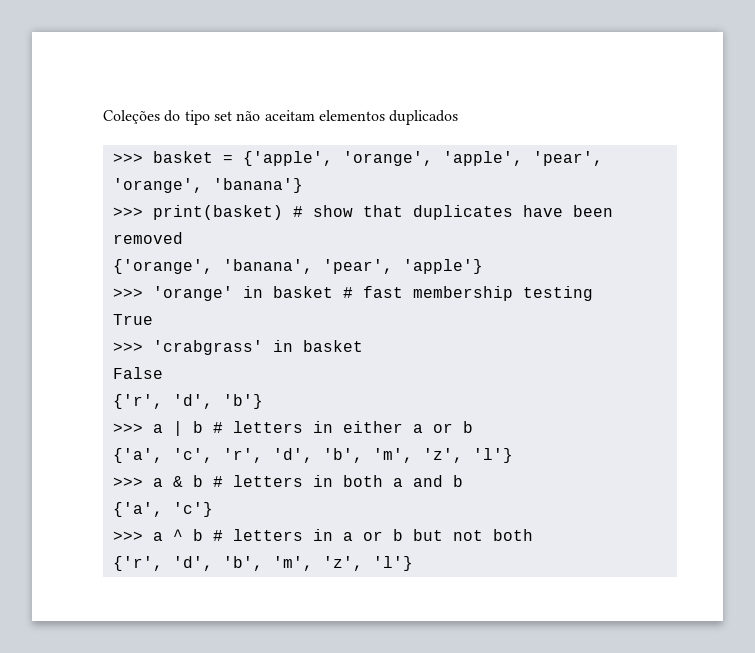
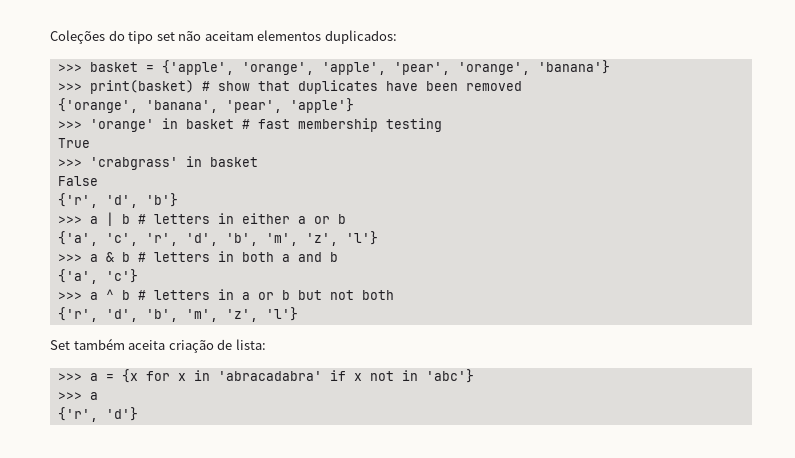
- Coleções do tipo set não aceitam elementos duplicados
+ Coleções do tipo set não aceitam elementos duplicados:
+ Set também aceita criação de lista:
+ >>> a = {x for x in 'abracadabra' if x not in 'abc'}
+ >>> a
+ {'r', 'd'}

